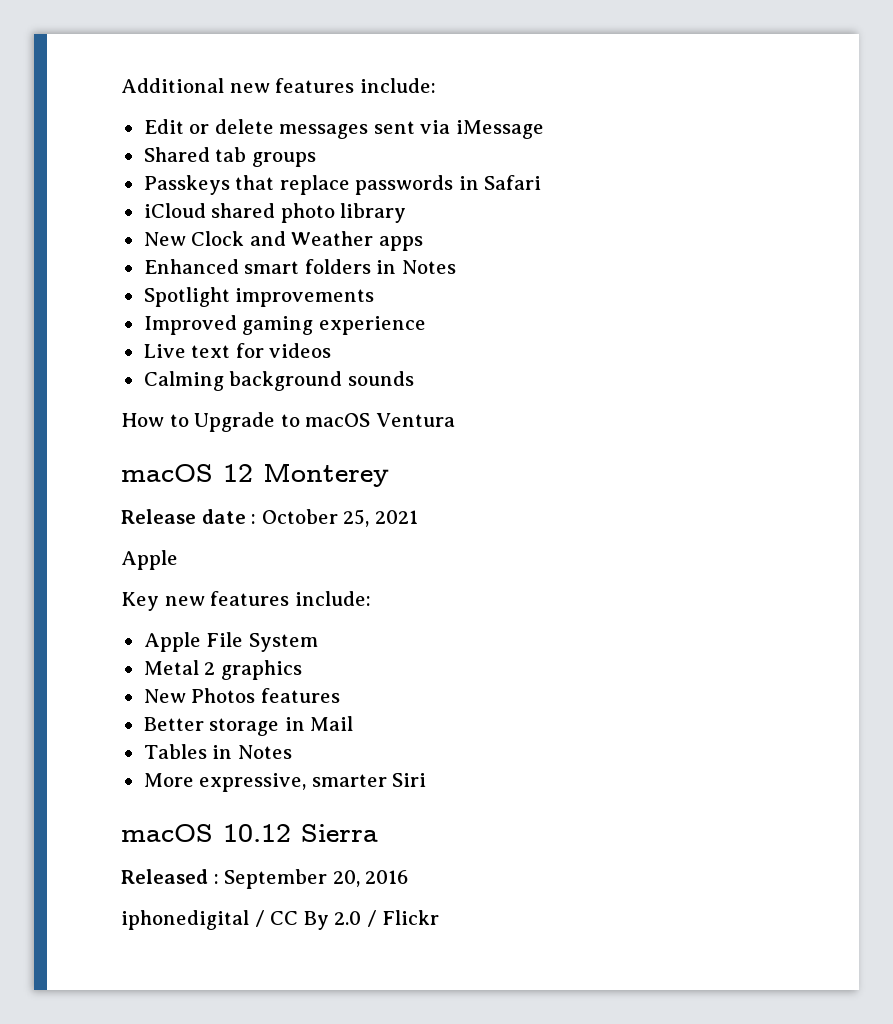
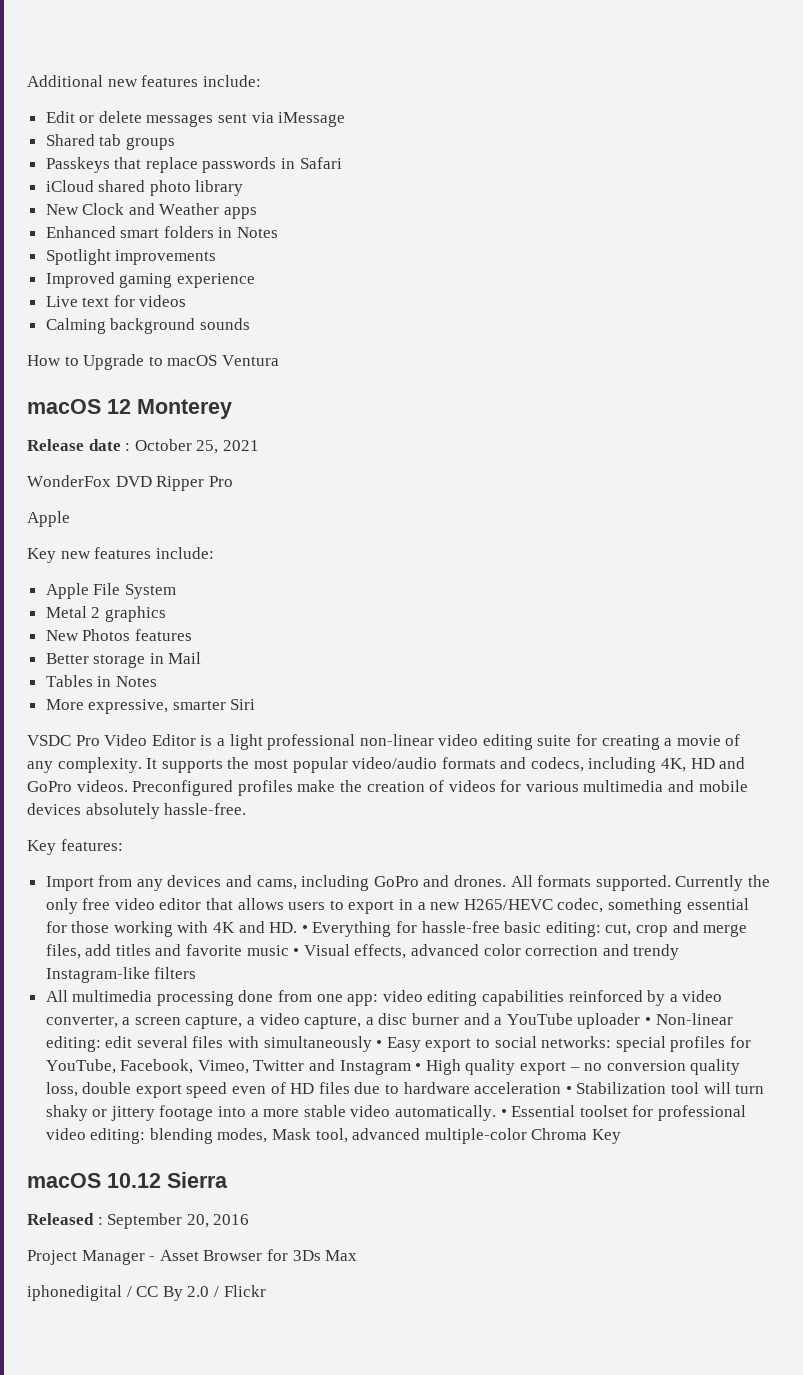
+ WonderFox DVD Ripper Pro
+ VSDC Pro Video Editor is a light professional non-linear video editing suite for creating a movie of any complexity. It supports the most popular video/audio formats and codecs, including 4K, HD and GoPro videos. Preconfigured profiles make the creation of videos for various multimedia and mobile devices absolutely hassle-free.
+ Key features:
+ Import from any devices and cams, including GoPro and drones. All formats supported. Сurrently the only free video editor that allows users to export in a new H265/HEVC codec, something essential for those working with 4K and HD. • Everything for hassle-free basic editing: cut, crop and merge files, add titles and favorite music • Visual effects, advanced color correction and trendy Instagram-like filters
+ All multimedia processing done from one app: video editing capabilities reinforced by a video converter, a screen capture, a video capture, a disc burner and a YouTube uploader • Non-linear editing: edit several files with simultaneously • Easy export to social networks: special profiles for YouTube, Facebook, Vimeo, Twitter and Instagram • High quality export – no conversion quality loss, double export speed even of HD files due to hardware acceleration • Stabilization tool will turn shaky or jittery footage into a more stable video automatically. • Essential toolset for professional video editing: blending modes, Mask tool, advanced multiple-color Chroma Key
+ Project Manager - Asset Browser for 3Ds Max

